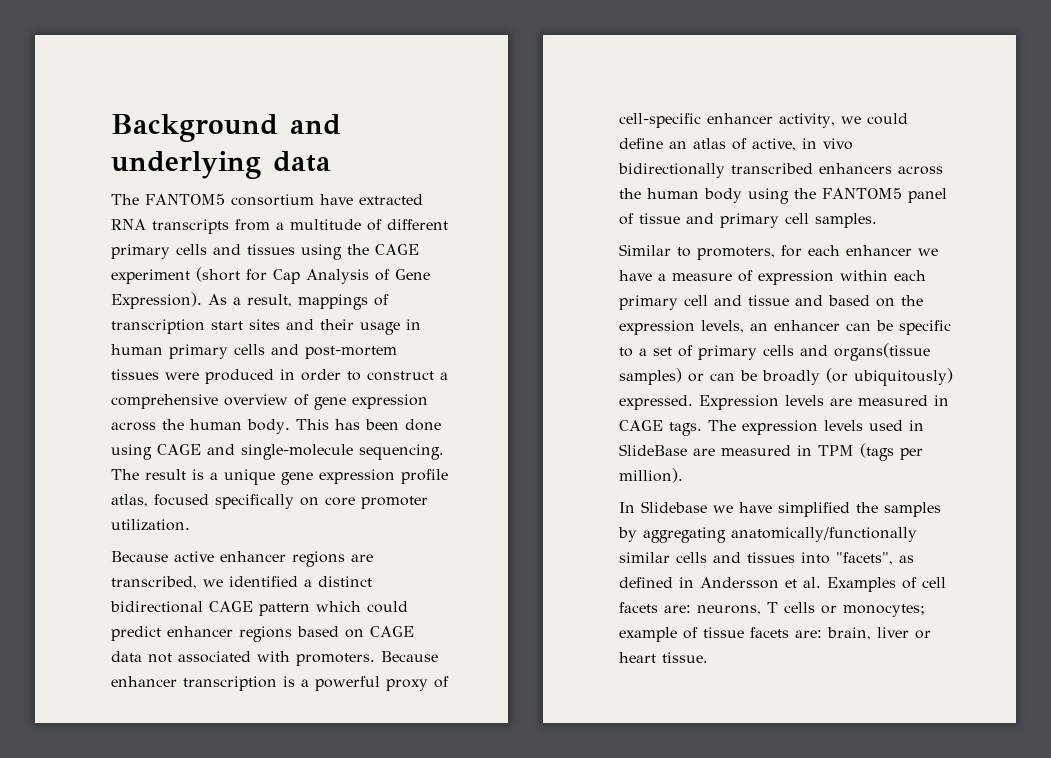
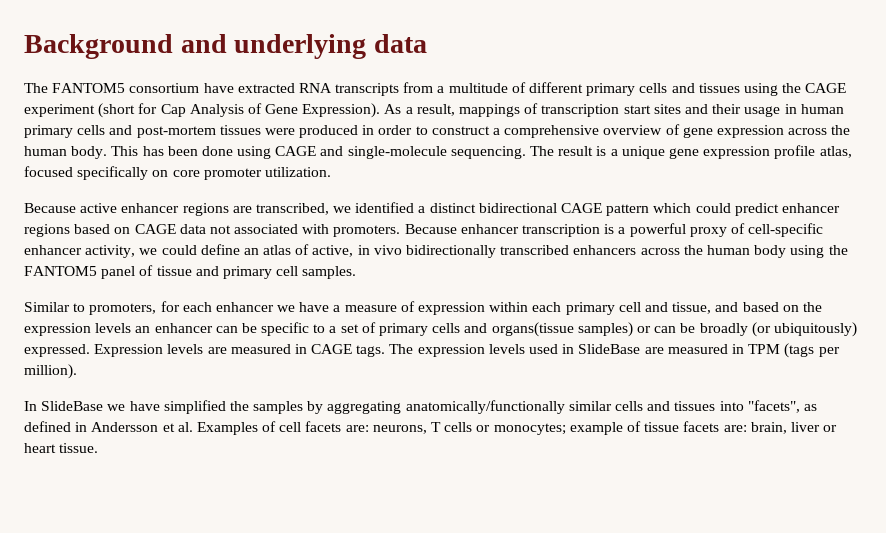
- Similar to promoters, for each enhancer we have a measure of expression within each primary cell and tissue and based on the expression levels, an enhancer can be specific to a set of primary cells and organs(tissue samples) or can be broadly (or ubiquitously) expressed.
+ Similar to promoters, for each enhancer we have a measure of expression within each primary cell and tissue, and based on the expression levels an enhancer can be specific to a set of primary cells and organs(tissue samples) or can be broadly (or ubiquitously) expressed.
- In Slidebase we have simplified the samples by aggregating anatomically/functionally similar cells and tissues into "facets", as defined in Andersson et al. Examples of cell facets are: neurons, T cells or monocytes; example of tissue facets are: brain, liver or heart tissue.
+ In SlideBase we have simplified the samples by aggregating anatomically/functionally similar cells and tissues into "facets", as defined in Andersson et al. Examples of cell facets are: neurons, T cells or monocytes; example of tissue facets are: brain, liver or heart tissue.

